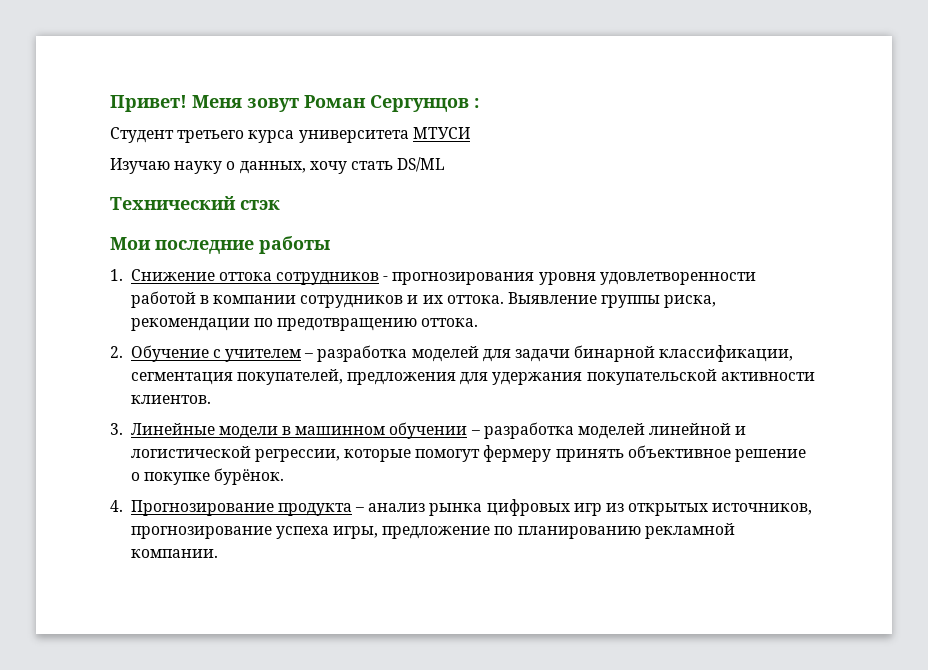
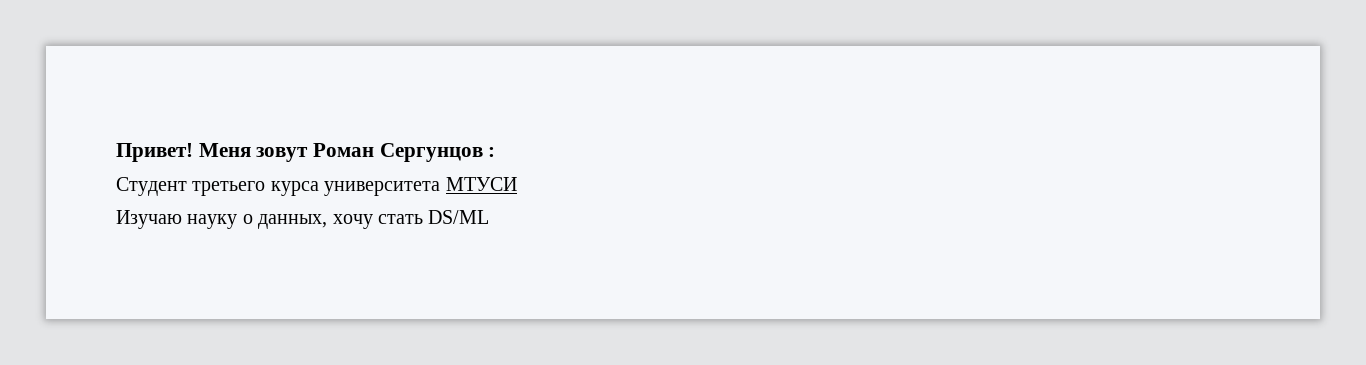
- Технический стэк
- Мои последние работы
- 1. Снижение оттока сотрудников - прогнозирования уровня удовлетворенности работой в компании сотрудников и их оттока. Выявление группы риска, рекомендации по предотвращению оттока.
- 2. Обучение с учителем – разработка моделей для задачи бинарной классификации, сегментация покупателей, предложения для удержания покупательской активности клиентов.
- 3. Линейные модели в машинном обучении – разработка моделей линейной и логистической регрессии, которые помогут фермеру принять объективное решение о покупке бурёнок.
- 4. Прогнозирование продукта – анализ рынка цифровых игр из открытых источников, прогнозирование успеха игры, предложение по планированию рекламной компании.

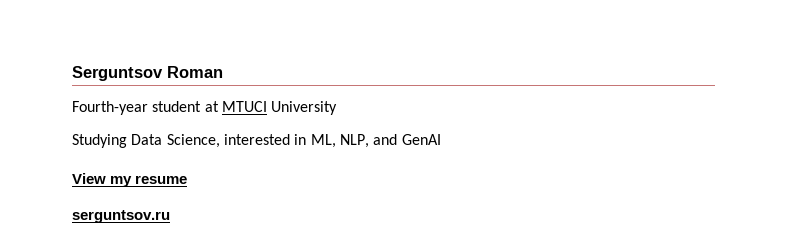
- Привет! Меня зовут Роман Сергунцов :
- Студент третьего курса университета МТУСИ
- Изучаю науку о данных, хочу стать DS/ML
+ Serguntsov Roman
+ Fourth-year student at MTUCI University
+ Studying Data Science, interested in ML, NLP, and GenAI
+ View my resume
+ serguntsov.ru

